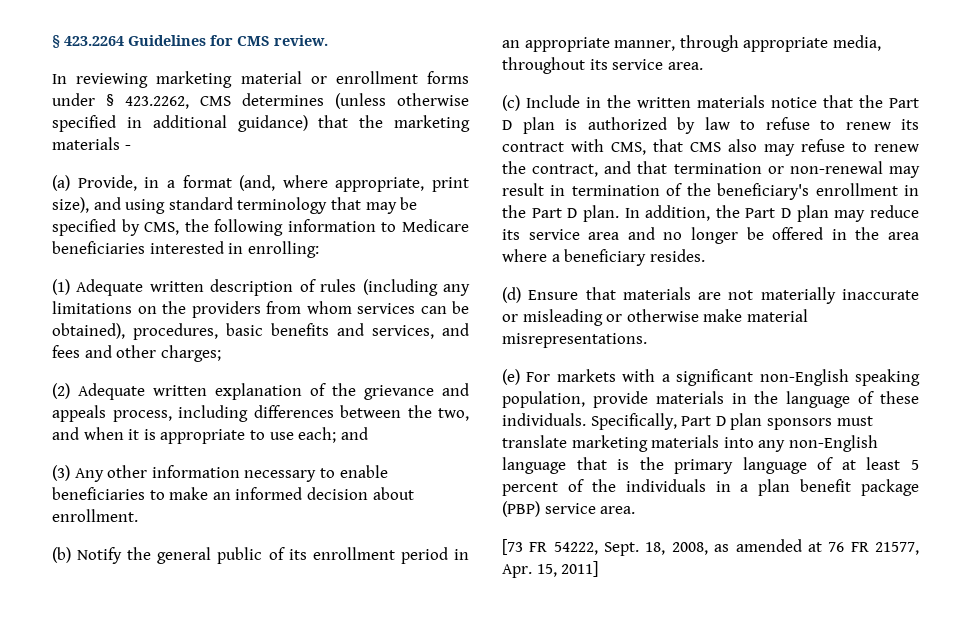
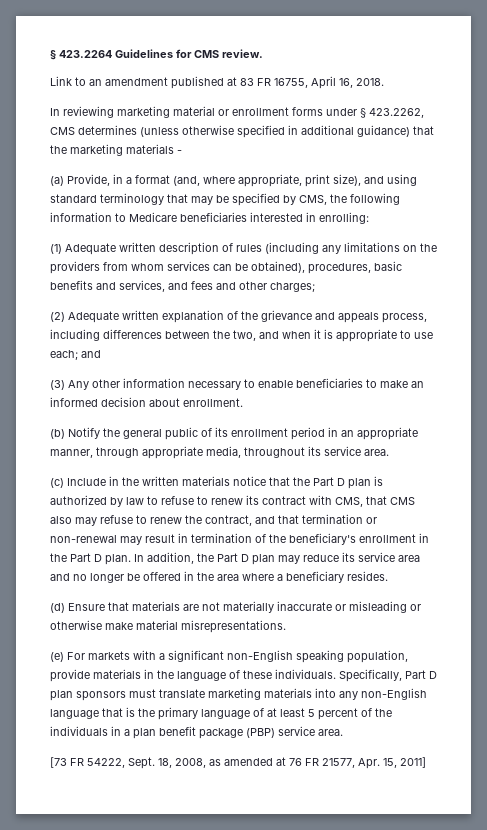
+ Link to an amendment published at 83 FR 16755, April 16, 2018.

